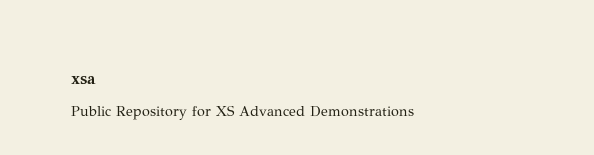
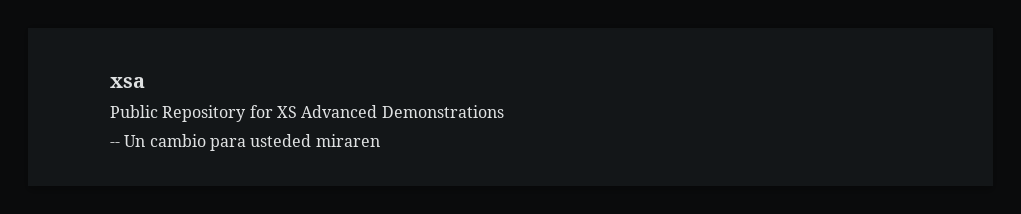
+ -- Un cambio para usteded miraren

